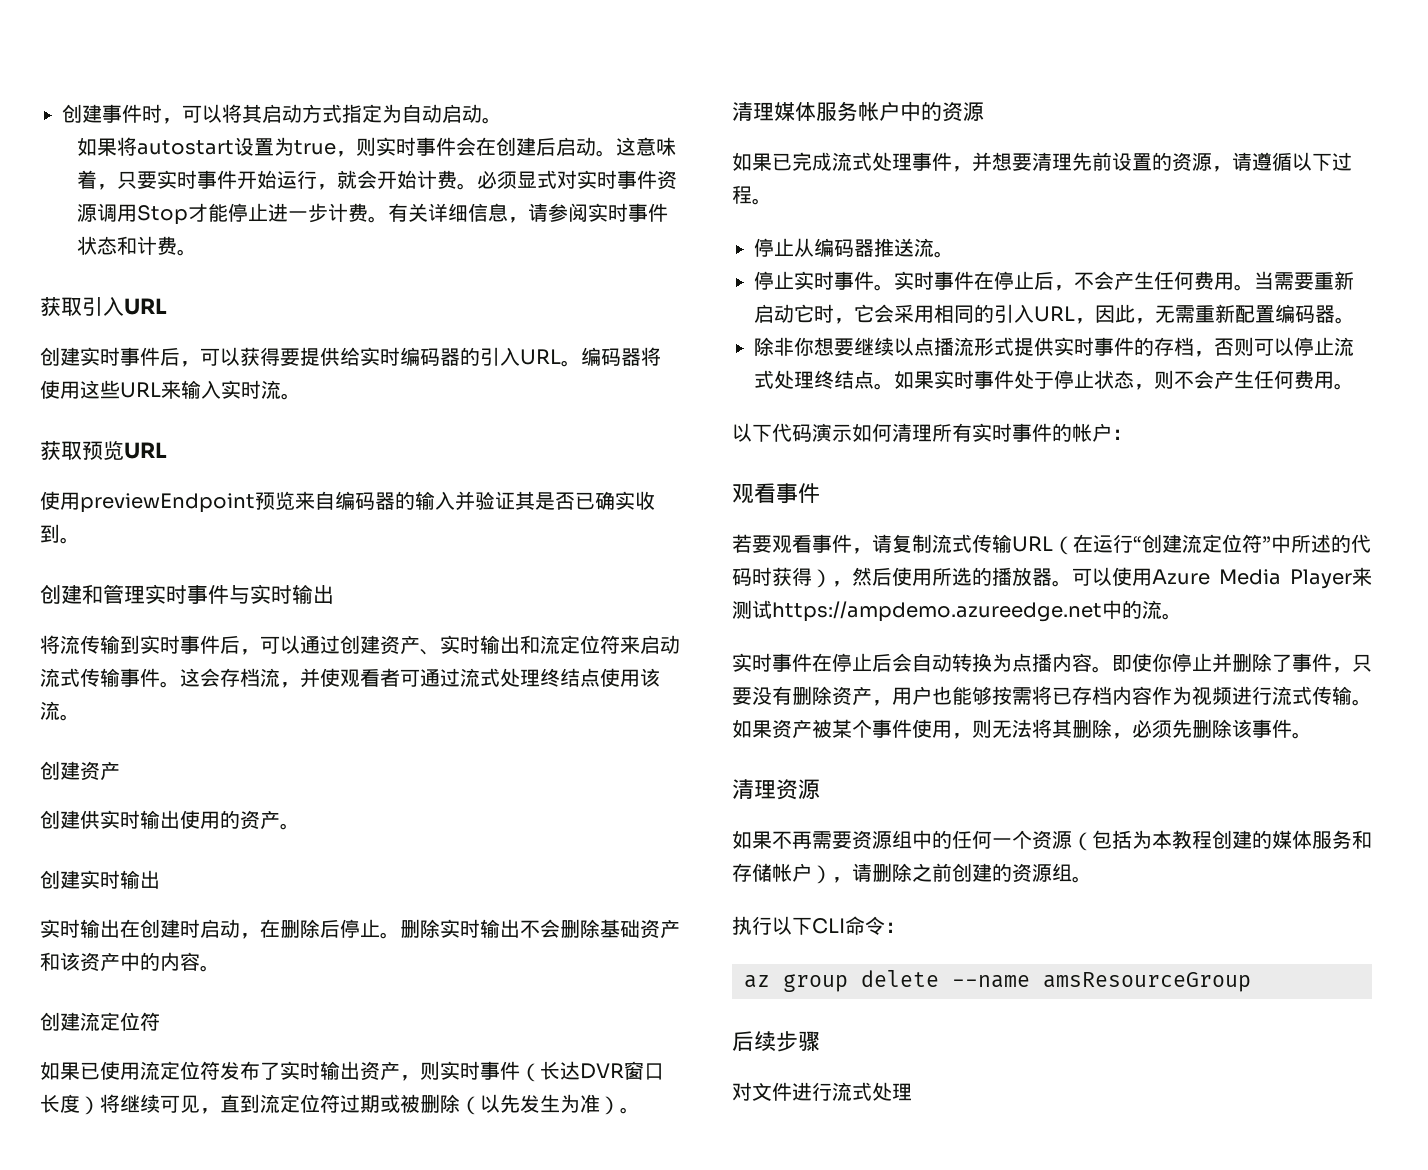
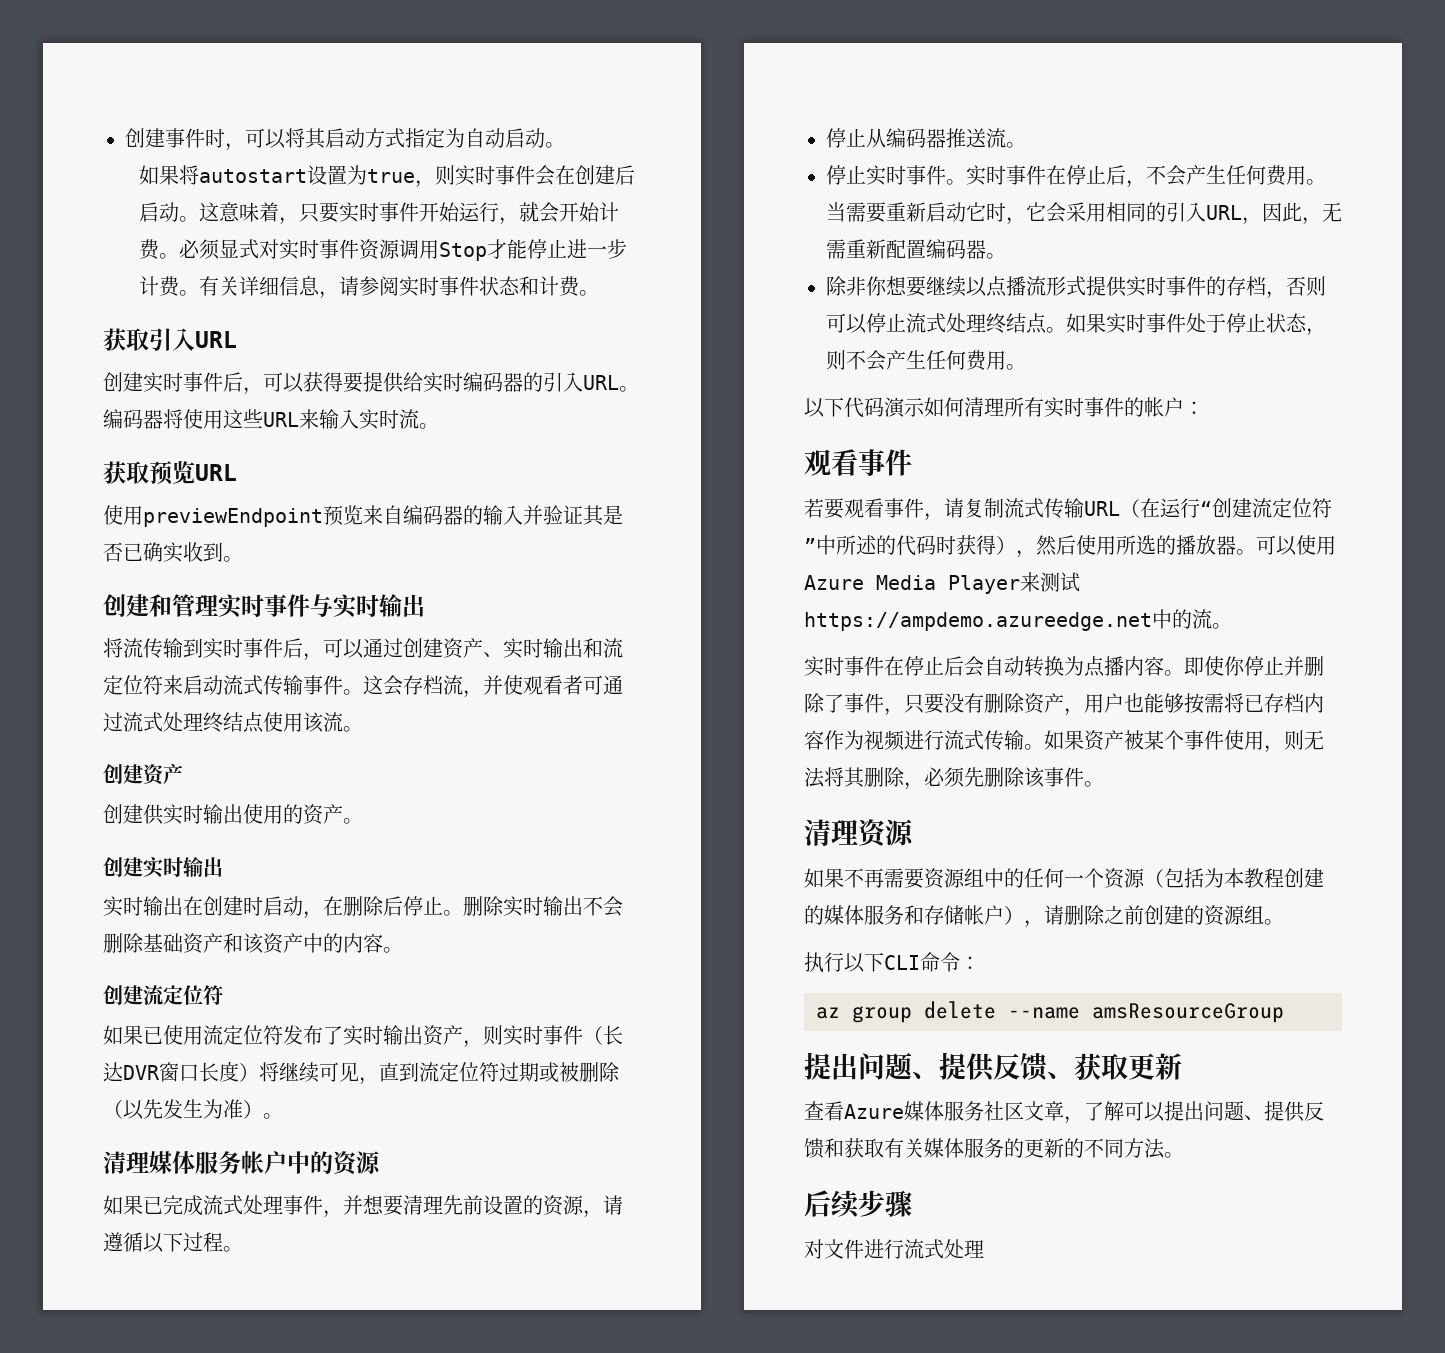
+ 提出问题、提供反馈、获取更新
+ 查看Azure媒体服务社区文章，了解可以提出问题、提供反馈和获取有关媒体服务的更新的不同方法。

